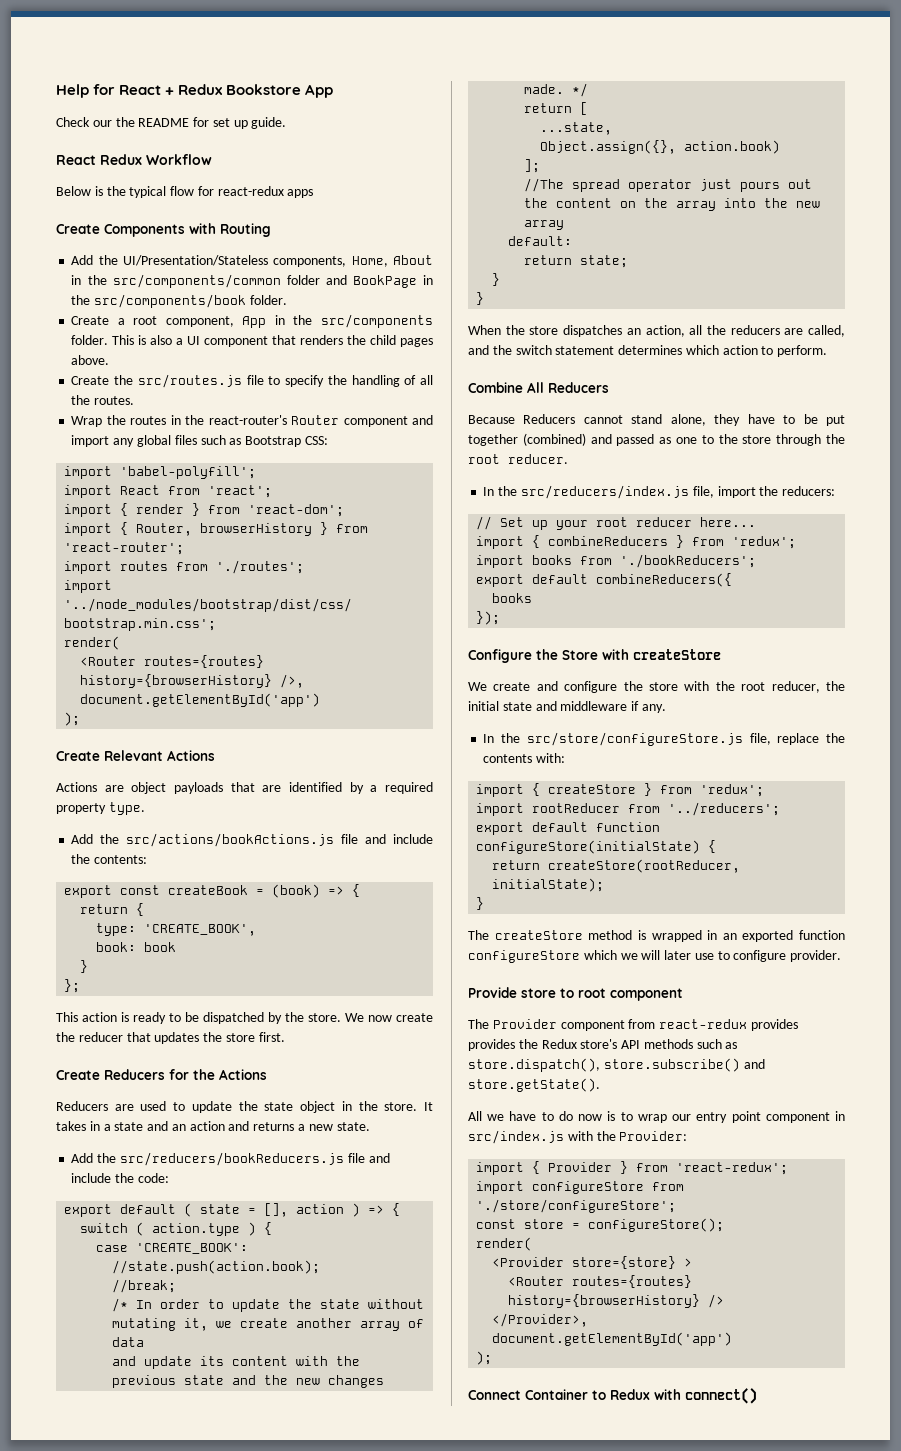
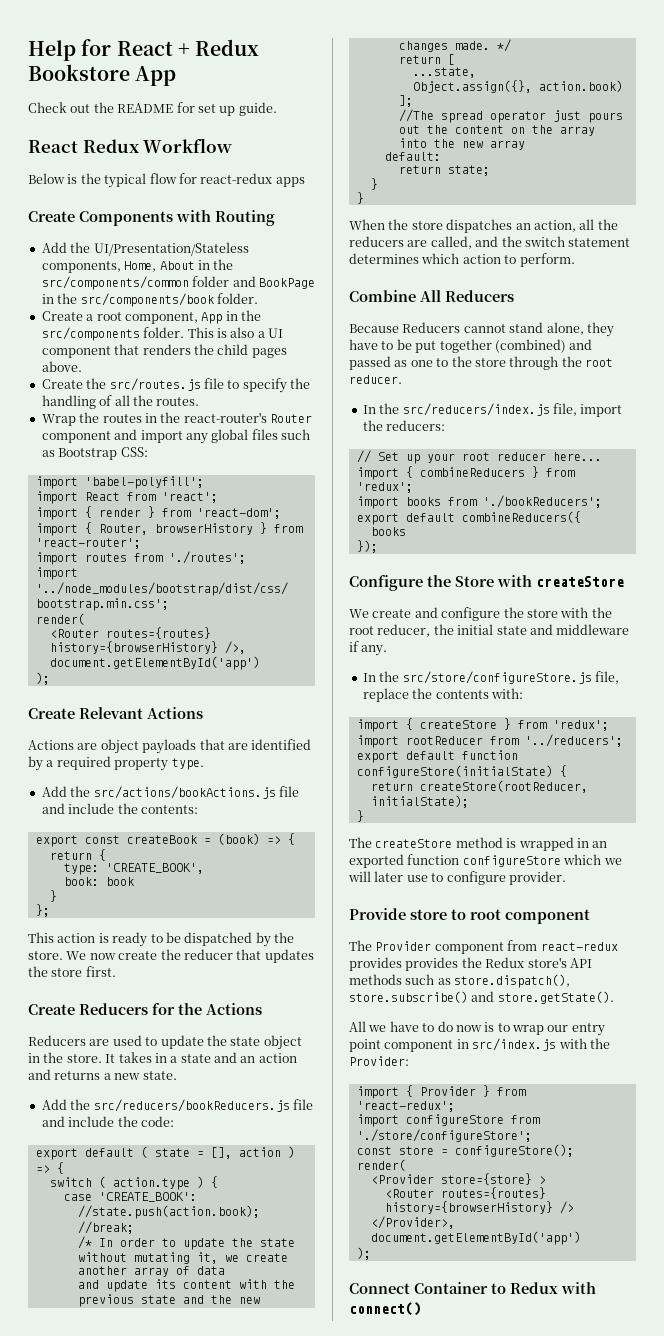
- Check our the README for set up guide.
+ Check out the README for set up guide.

